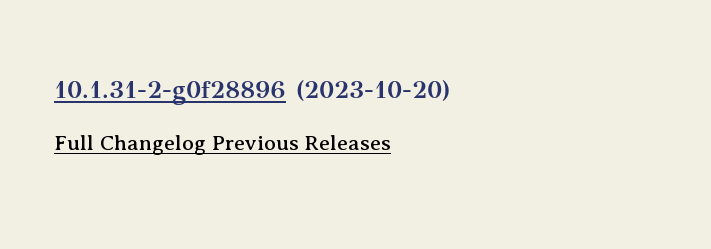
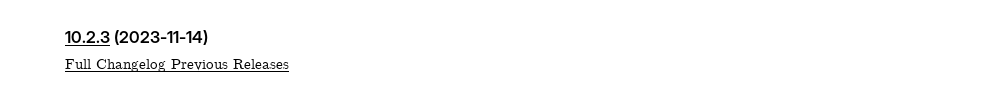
- 10.1.31-2-g0f28896 (2023-10-20)
+ 10.2.3 (2023-11-14)

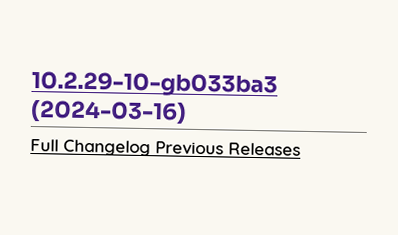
- 10.2.3 (2023-11-14)
+ 10.2.29-10-gb033ba3 (2024-03-16)

